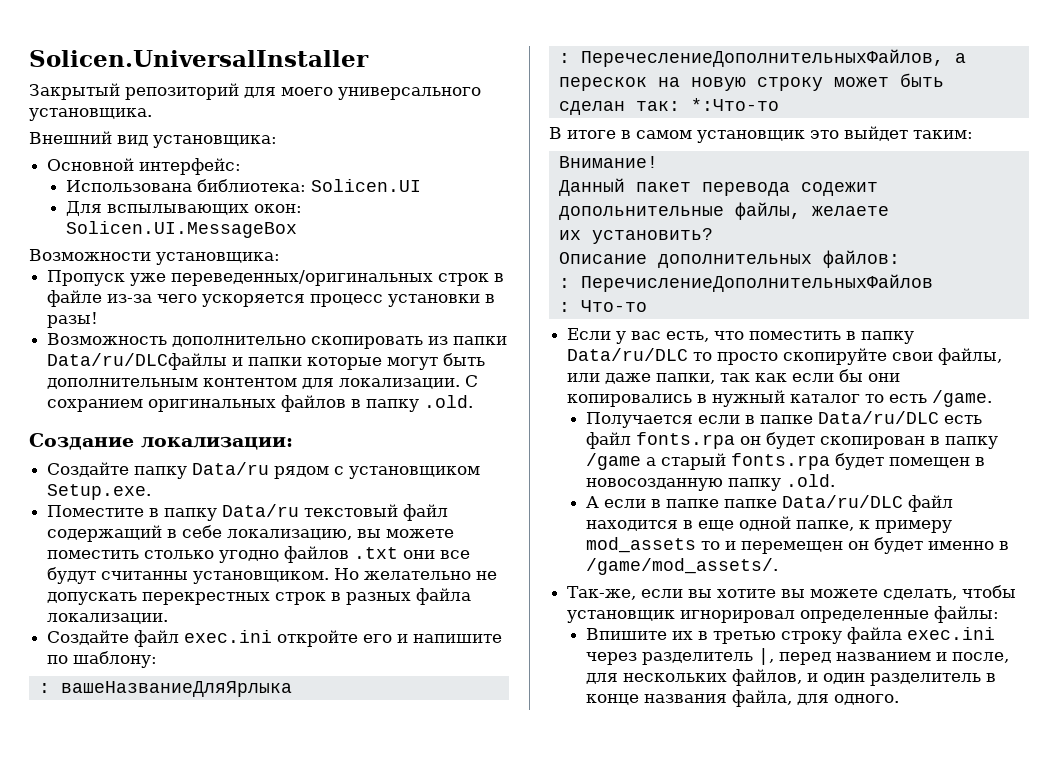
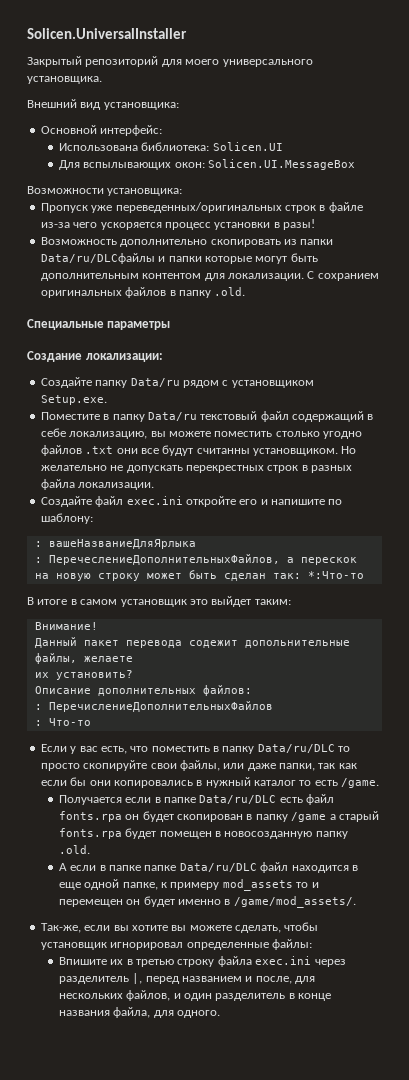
+ Специальные параметры

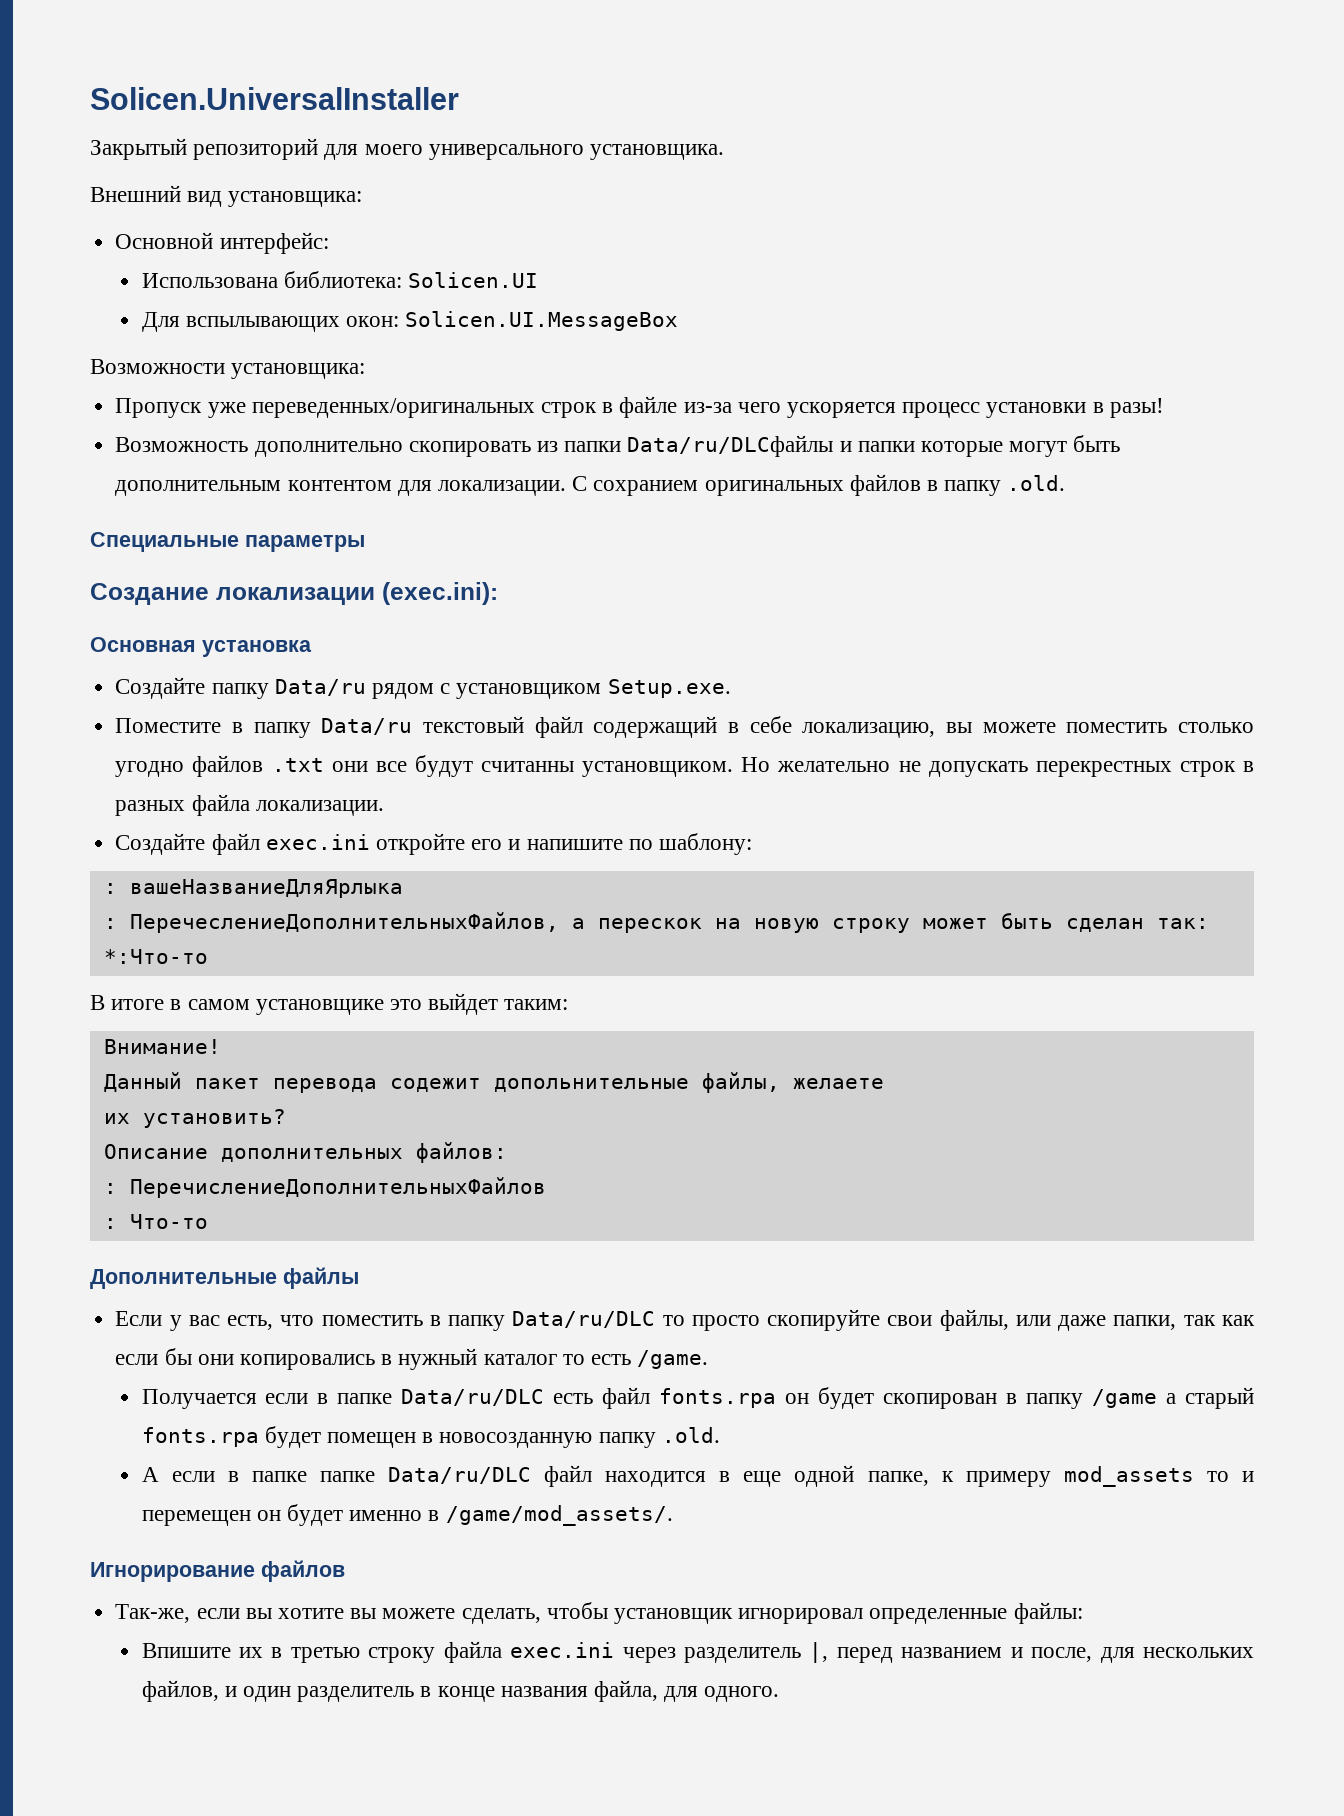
- Создание локализации:
+ Создание локализации (exec.ini):
+ Основная установка
- В итоге в самом установщик это выйдет таким:
+ В итоге в самом установщике это выйдет таким:
+ Дополнительные файлы
+ Игнорирование файлов

